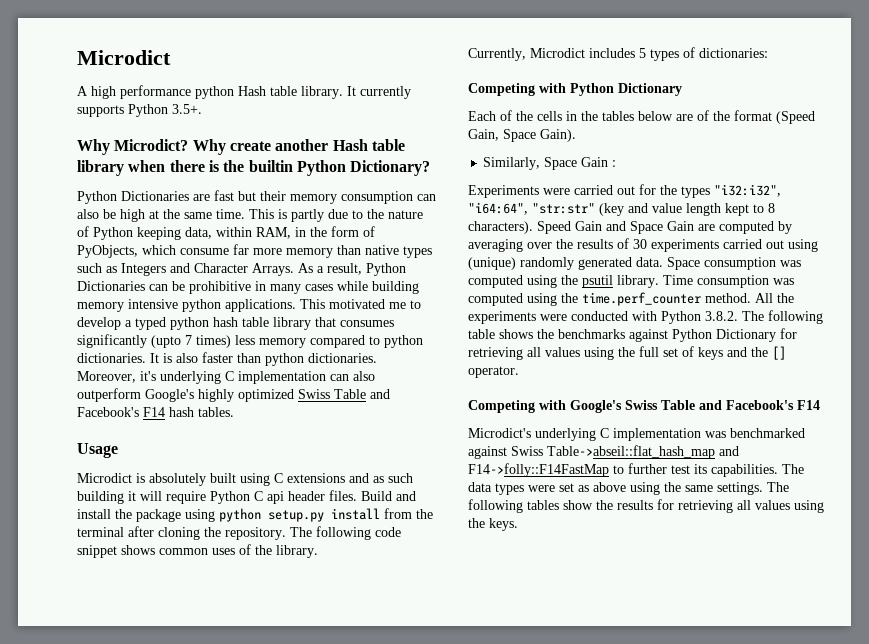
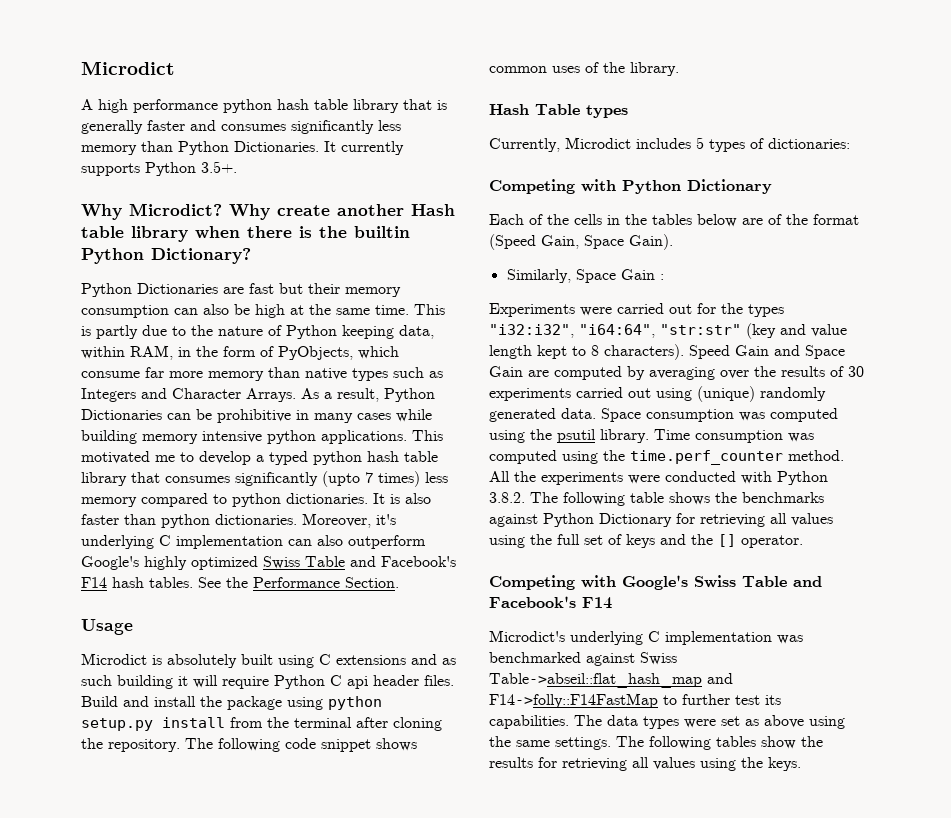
- A high performance python Hash table library.
+ A high performance python hash table library that is generally faster and consumes significantly less memory than Python Dictionaries.
+ See the Performance Section.
+ Hash Table types

